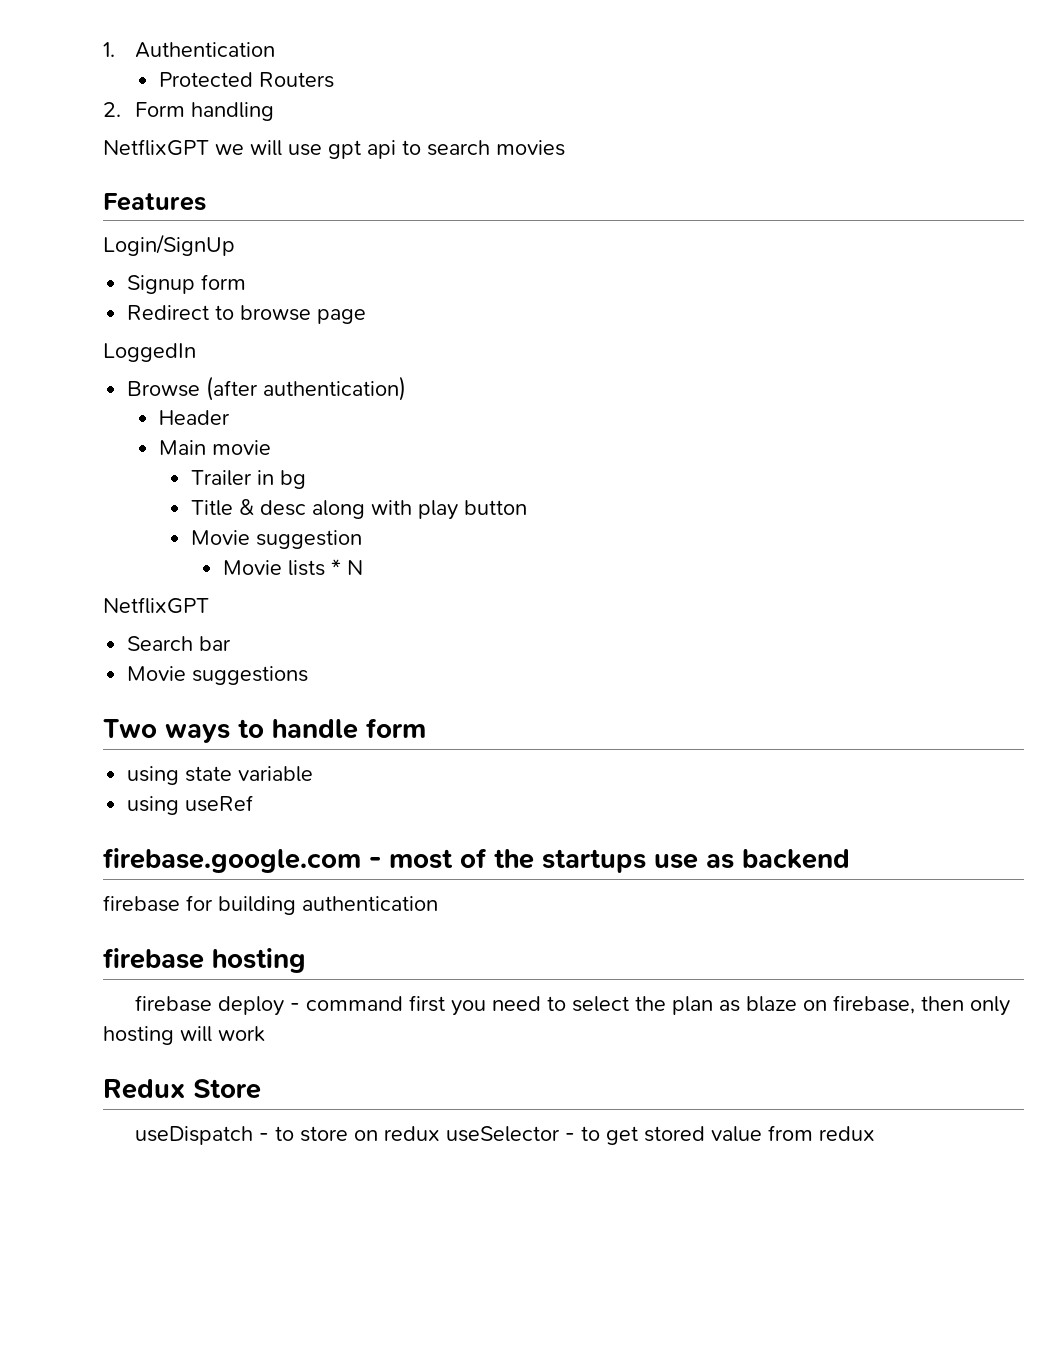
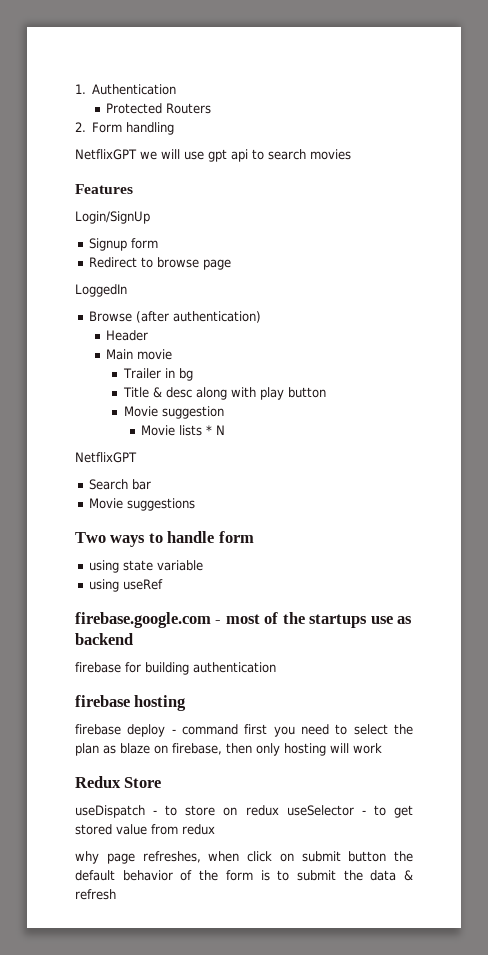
+ why page refreshes, when click on submit button the default behavior of the form is to submit the data & refresh

